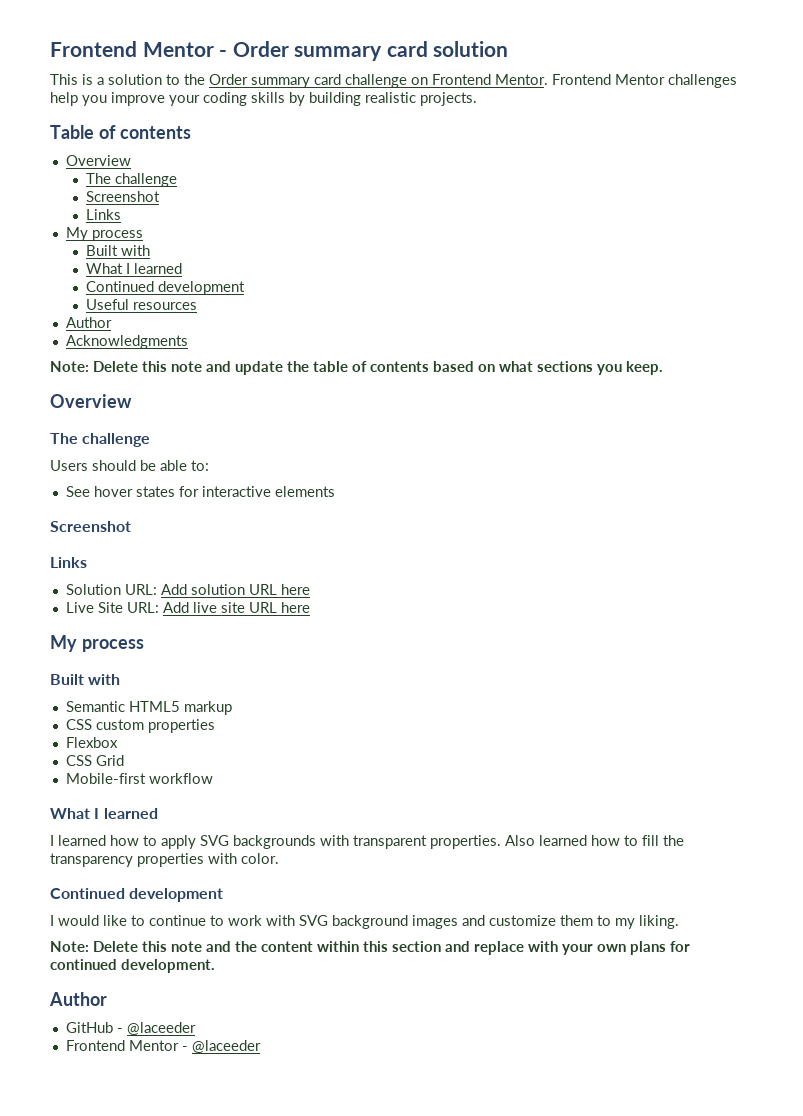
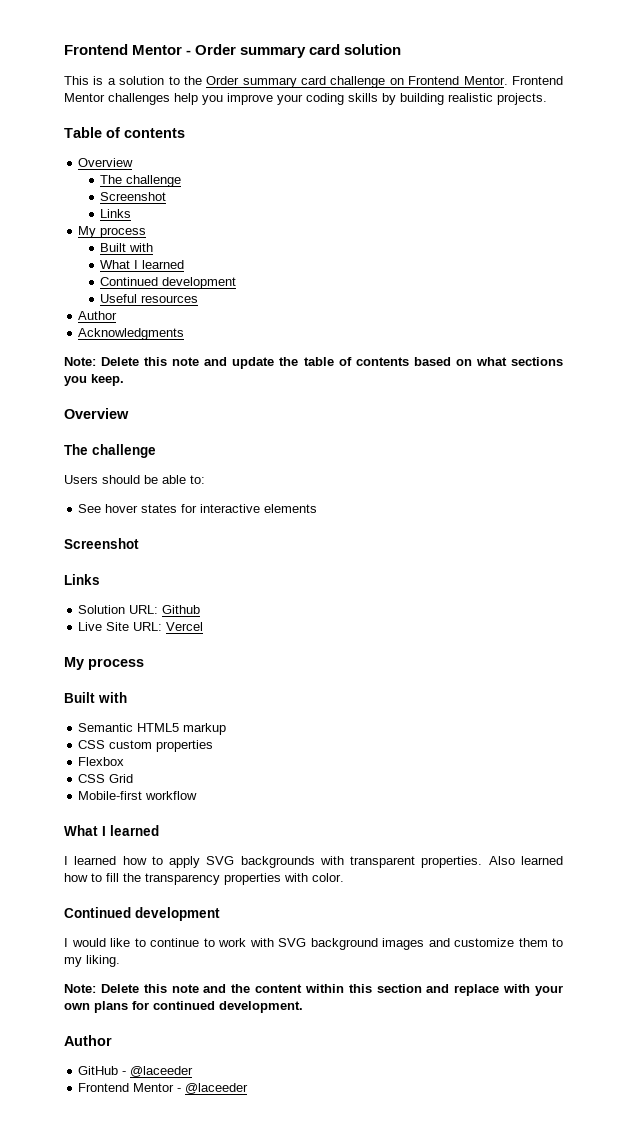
- Solution URL: Add solution URL here
+ Solution URL: Github
- Live Site URL: Add live site URL here
+ Live Site URL: Vercel

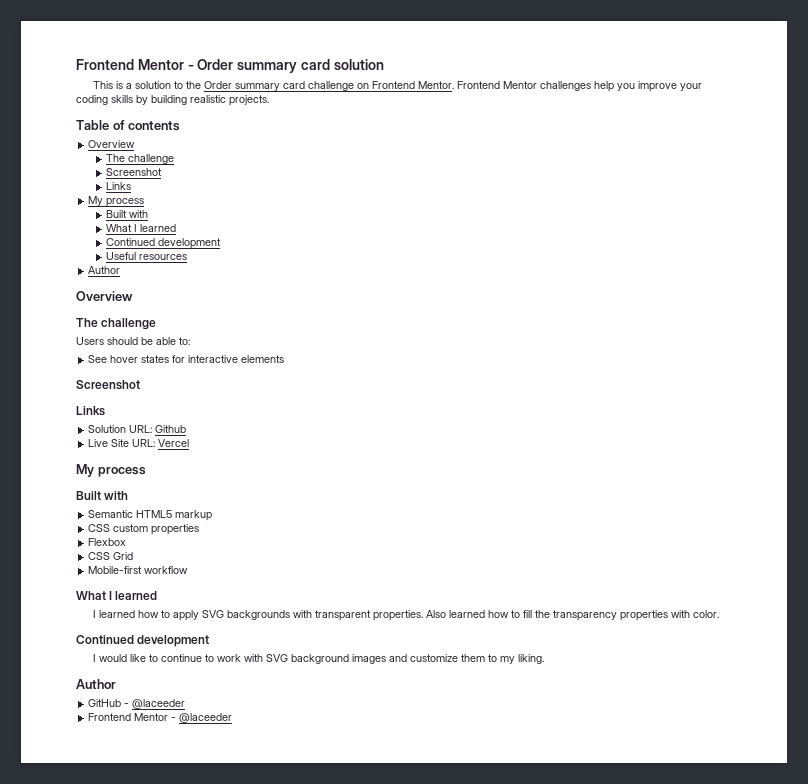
- Acknowledgments
- Note: Delete this note and update the table of contents based on what sections you keep.
- Note: Delete this note and the content within this section and replace with your own plans for continued development.

